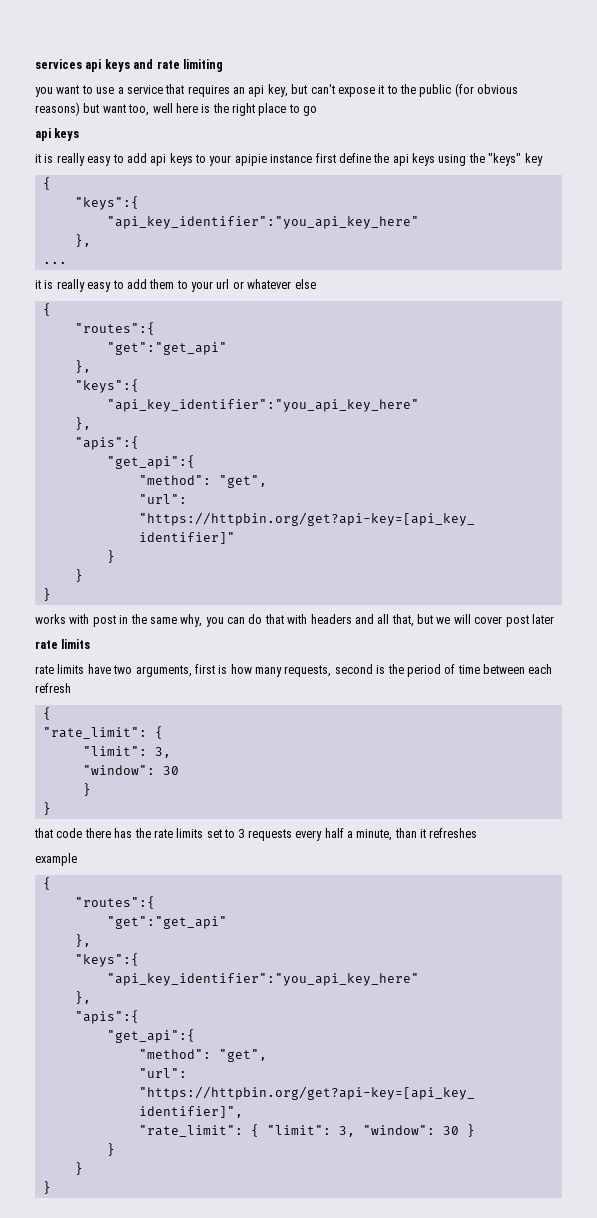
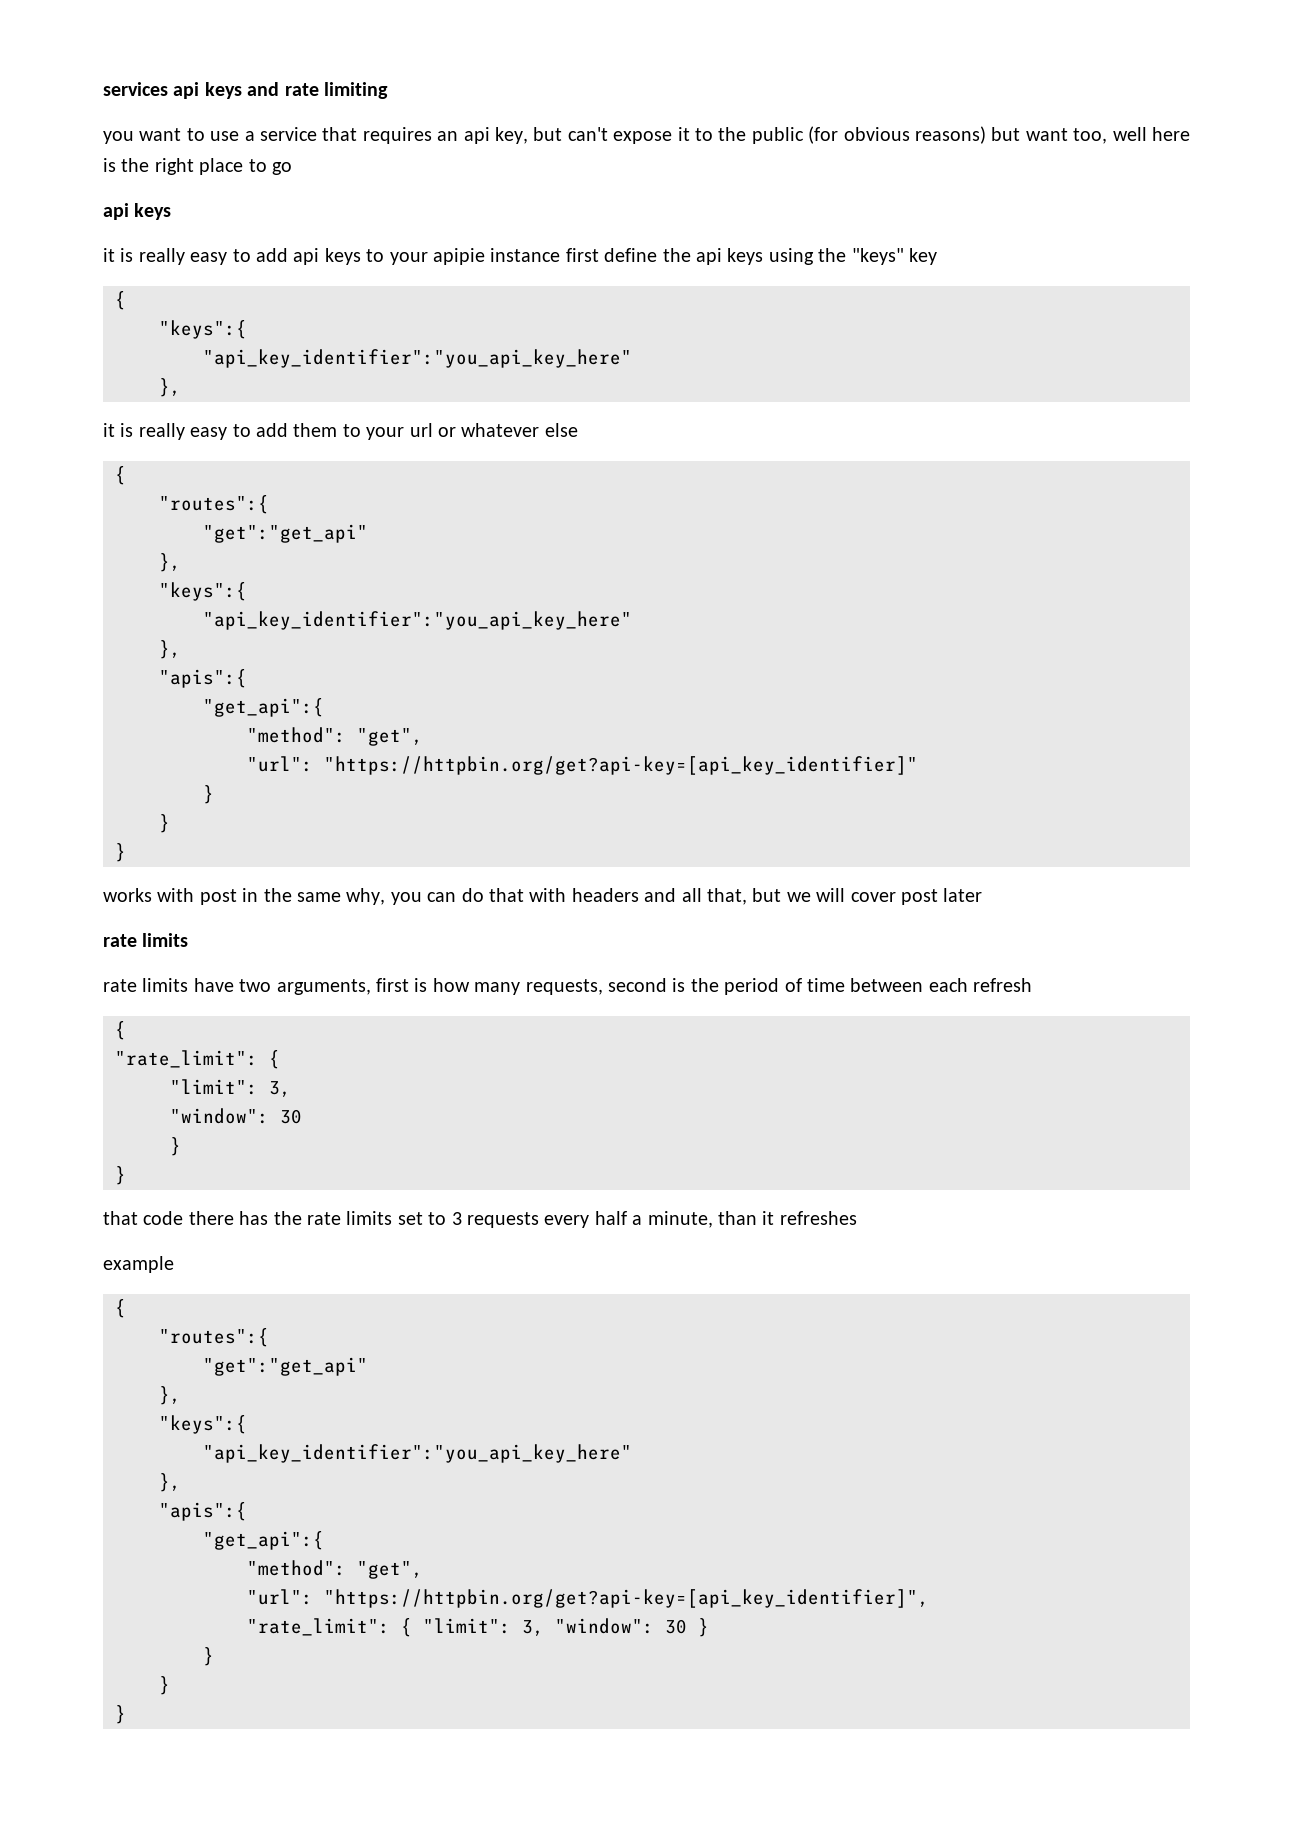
- ...

